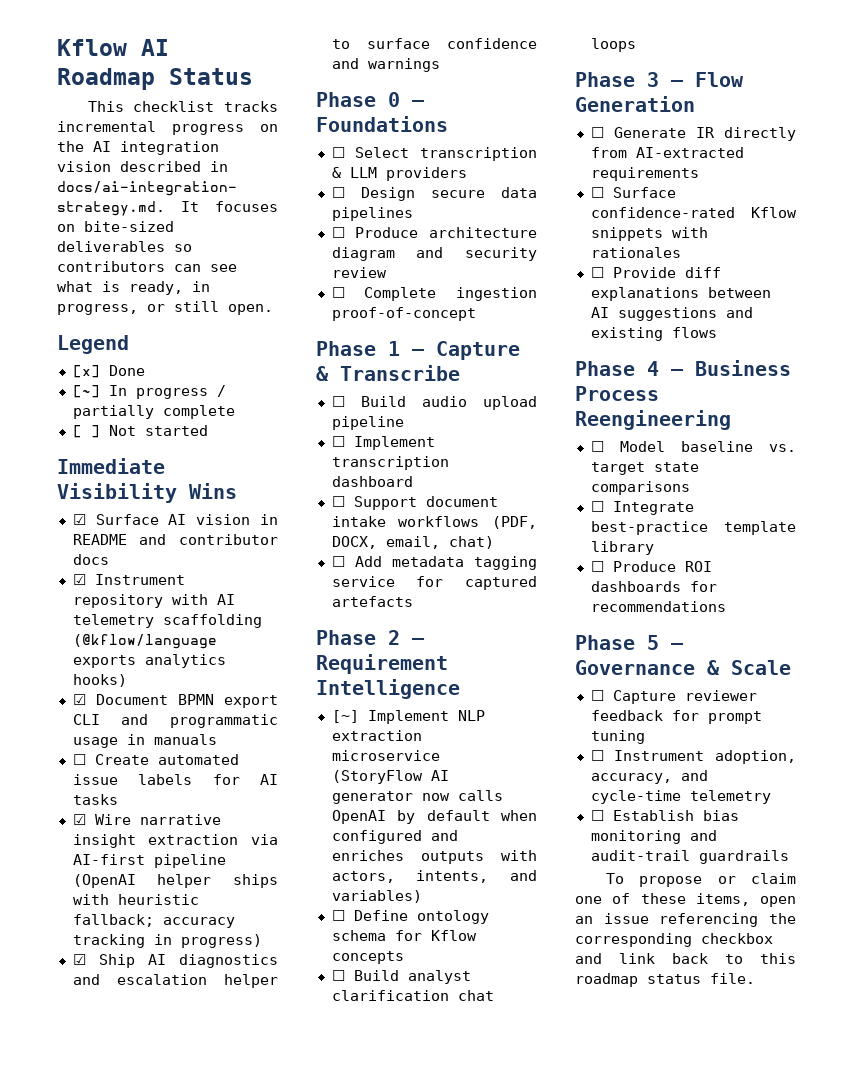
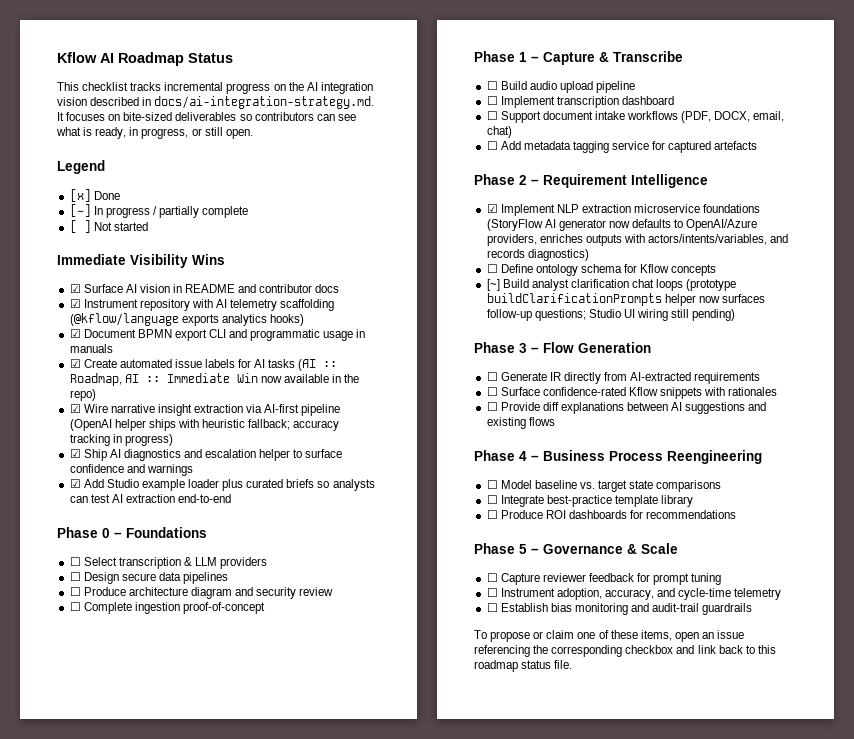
- ☐ Create automated issue labels for AI tasks
+ ☑ Create automated issue labels for AI tasks (AI :: Roadmap, AI :: Immediate Win now available in the repo)
+ ☑ Add Studio example loader plus curated briefs so analysts can test AI extraction end-to-end
- [~] Implement NLP extraction microservice (StoryFlow AI generator now calls OpenAI by default when configured and enriches outputs with actors, intents, and variables)
+ ☑ Implement NLP extraction microservice foundations (StoryFlow AI generator now defaults to OpenAI/Azure providers, enriches outputs with actors/intents/variables, and records diagnostics)
- ☐ Build analyst clarification chat loops
+ [~] Build analyst clarification chat loops (prototype buildClarificationPrompts helper now surfaces follow-up questions; Studio UI wiring still pending)

